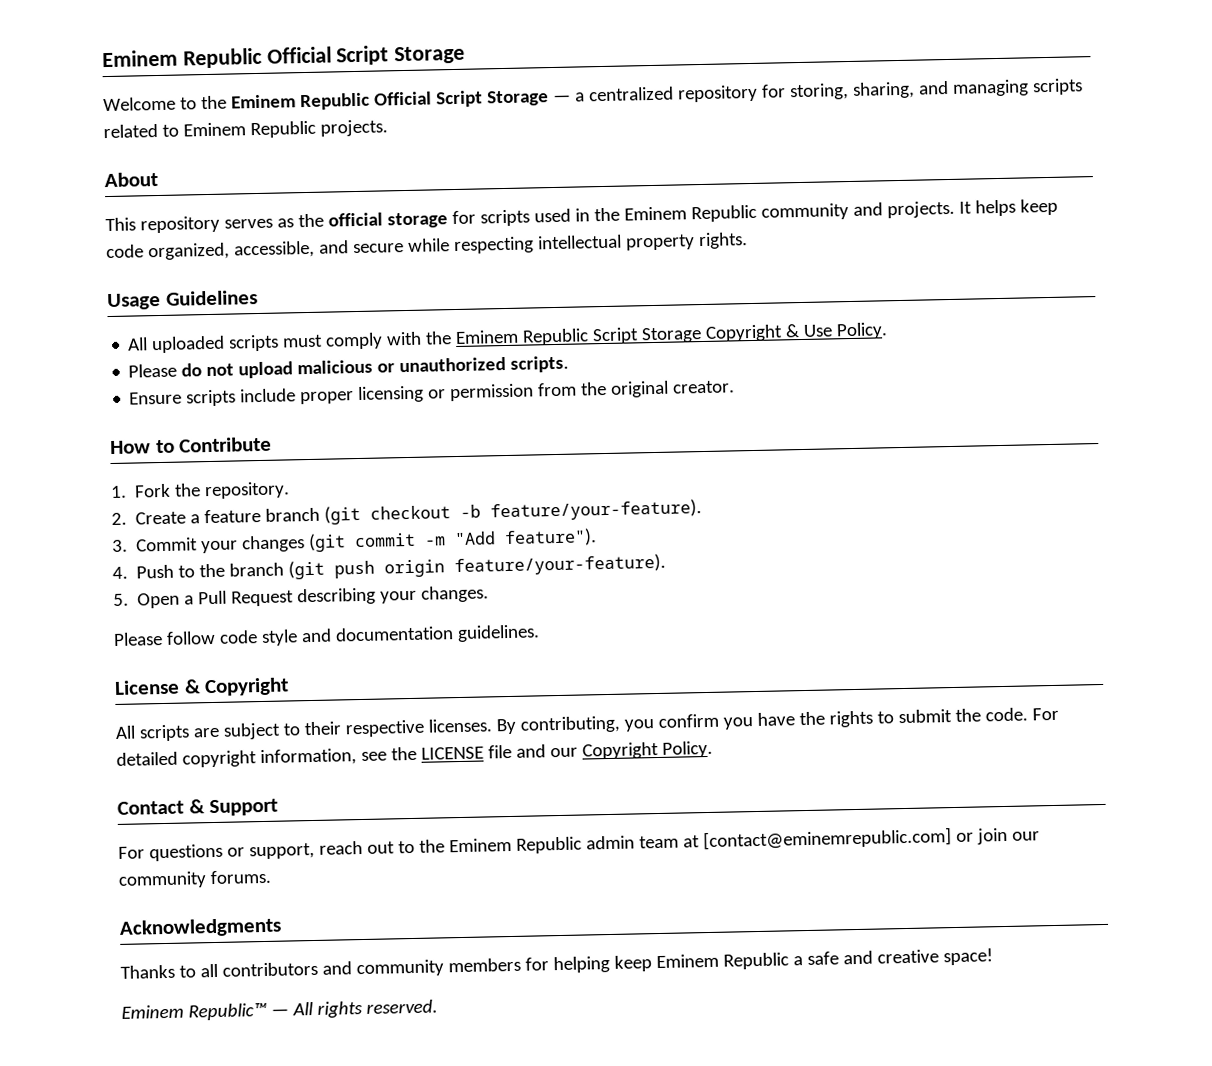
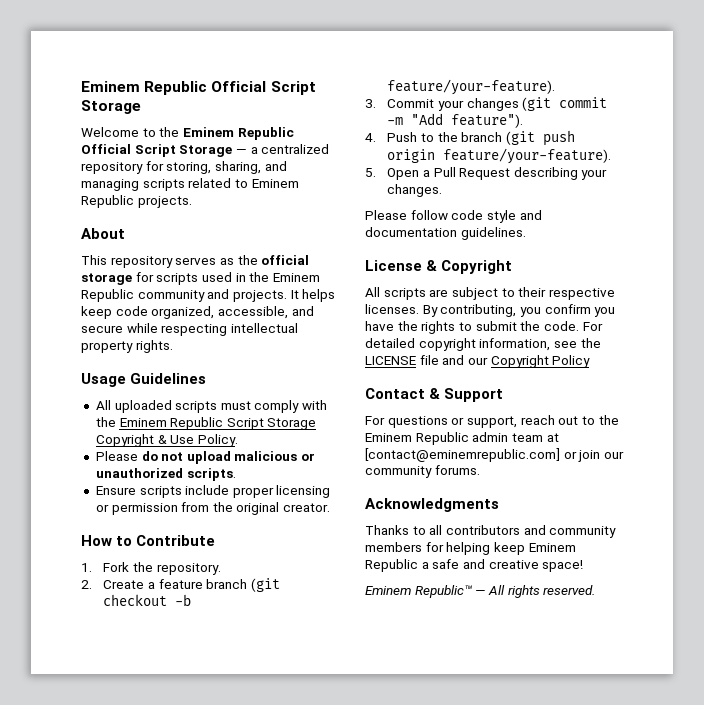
- For detailed copyright information, see the LICENSE file and our Copyright Policy.
+ For detailed copyright information, see the LICENSE file and our Copyright Policy

